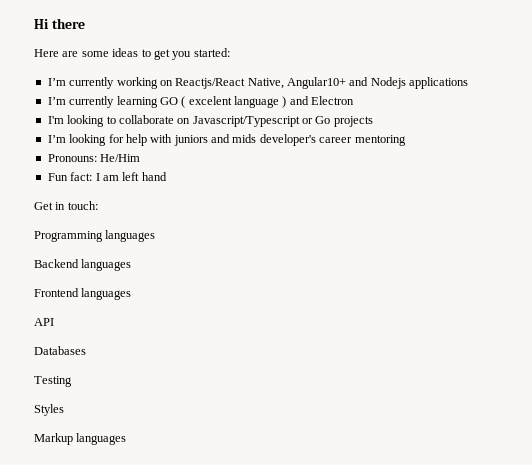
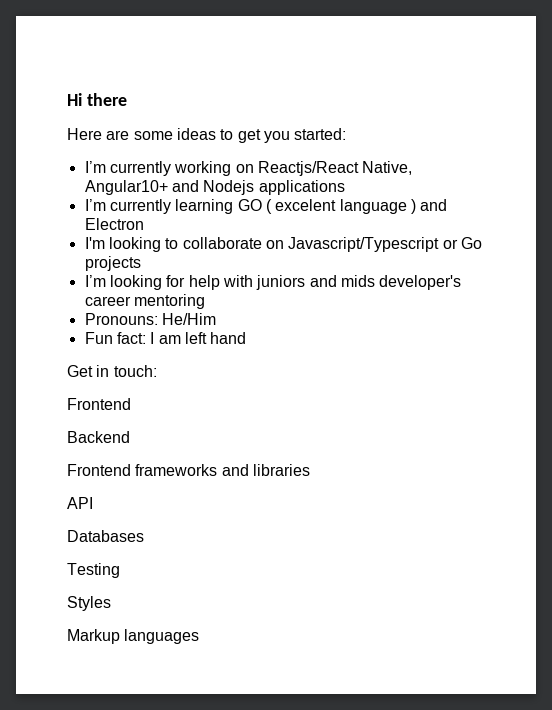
  Get in touch:
- Programming languages
+ Frontend
- Backend languages
- Frontend languages
+ Backend
+ Frontend frameworks and libraries

